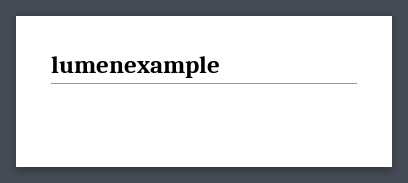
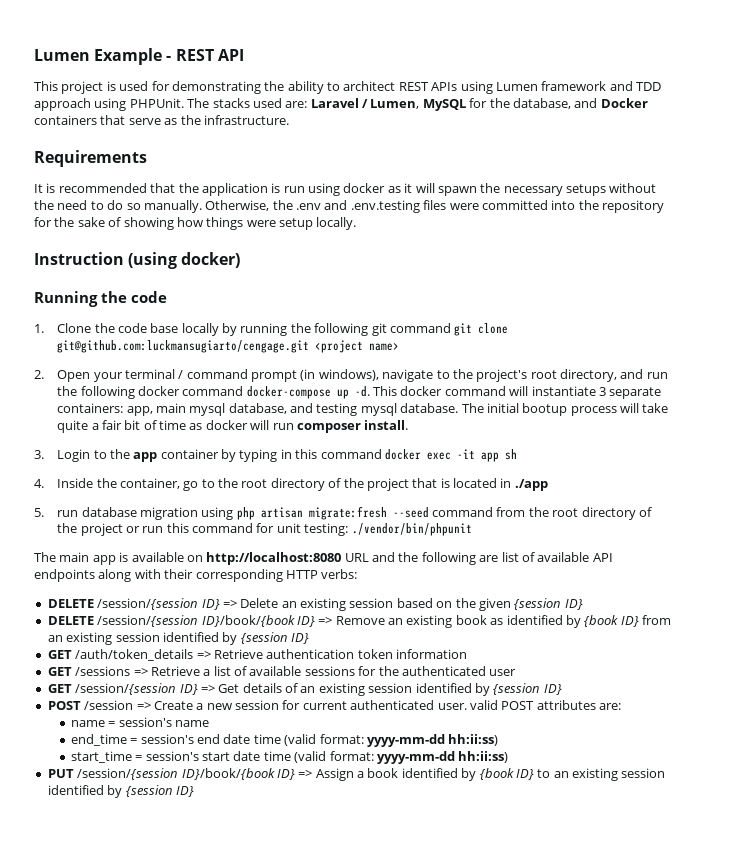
- lumenexample
+ Lumen Example - REST API
+ This project is used for demonstrating the ability to architect REST APIs using Lumen framework and TDD approach using PHPUnit. The stacks used are: Laravel / Lumen, MySQL for the database, and Docker containers that serve as the infrastructure.
+ Requirements
+ It is recommended that the application is run using docker as it will spawn the necessary setups without the need to do so manually. Otherwise, the .env and .env.testing files were committed into the repository for the sake of showing how things were setup locally.
+ Instruction (using docker)
+ Running the code
+ 1. Clone the code base locally by running the following git command git clone git@github.com:luckmansugiarto/cengage.git <project name>
+ 2. Open your terminal / command prompt (in windows), navigate to the project's root directory, and run the following docker command docker-compose up -d. This docker command will instantiate 3 separate containers: app, main mysql database, and testing mysql database. The initial bootup process will take quite a fair bit of time as docker will run composer install.
+ 3. Login to the app container by typing in this command docker exec -it app sh
+ 4. Inside the container, go to the root directory of the project that is located in ./app
+ 5. run database migration using php artisan migrate:fresh --seed command from the root directory of the project or run this command for unit testing: ./vendor/bin/phpunit
+ The main app is available on http://localhost:8080 URL and the following are list of available API endpoints along with their corresponding HTTP verbs:
+ DELETE /session/{session ID} => Delete an existing session based on the given {session ID}
+ DELETE /session/{session ID}/book/{book ID} => Remove an existing book as identified by {book ID} from an existing session identified by {session ID}
+ GET /auth/token_details => Retrieve authentication token information
+ GET /sessions => Retrieve a list of available sessions for the authenticated user
+ GET /session/{session ID} => Get details of an existing session identified by {session ID}
+ POST /session => Create a new session for current authenticated user. valid POST attributes are:
+ name = session's name
+ end_time = session's end date time (valid format: yyyy-mm-dd hh:ii:ss)
+ start_time = session's start date time (valid format: yyyy-mm-dd hh:ii:ss)
+ PUT /session/{session ID}/book/{book ID} => Assign a book identified by {book ID} to an existing session identified by {session ID}

